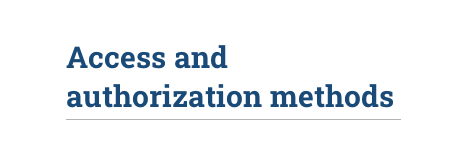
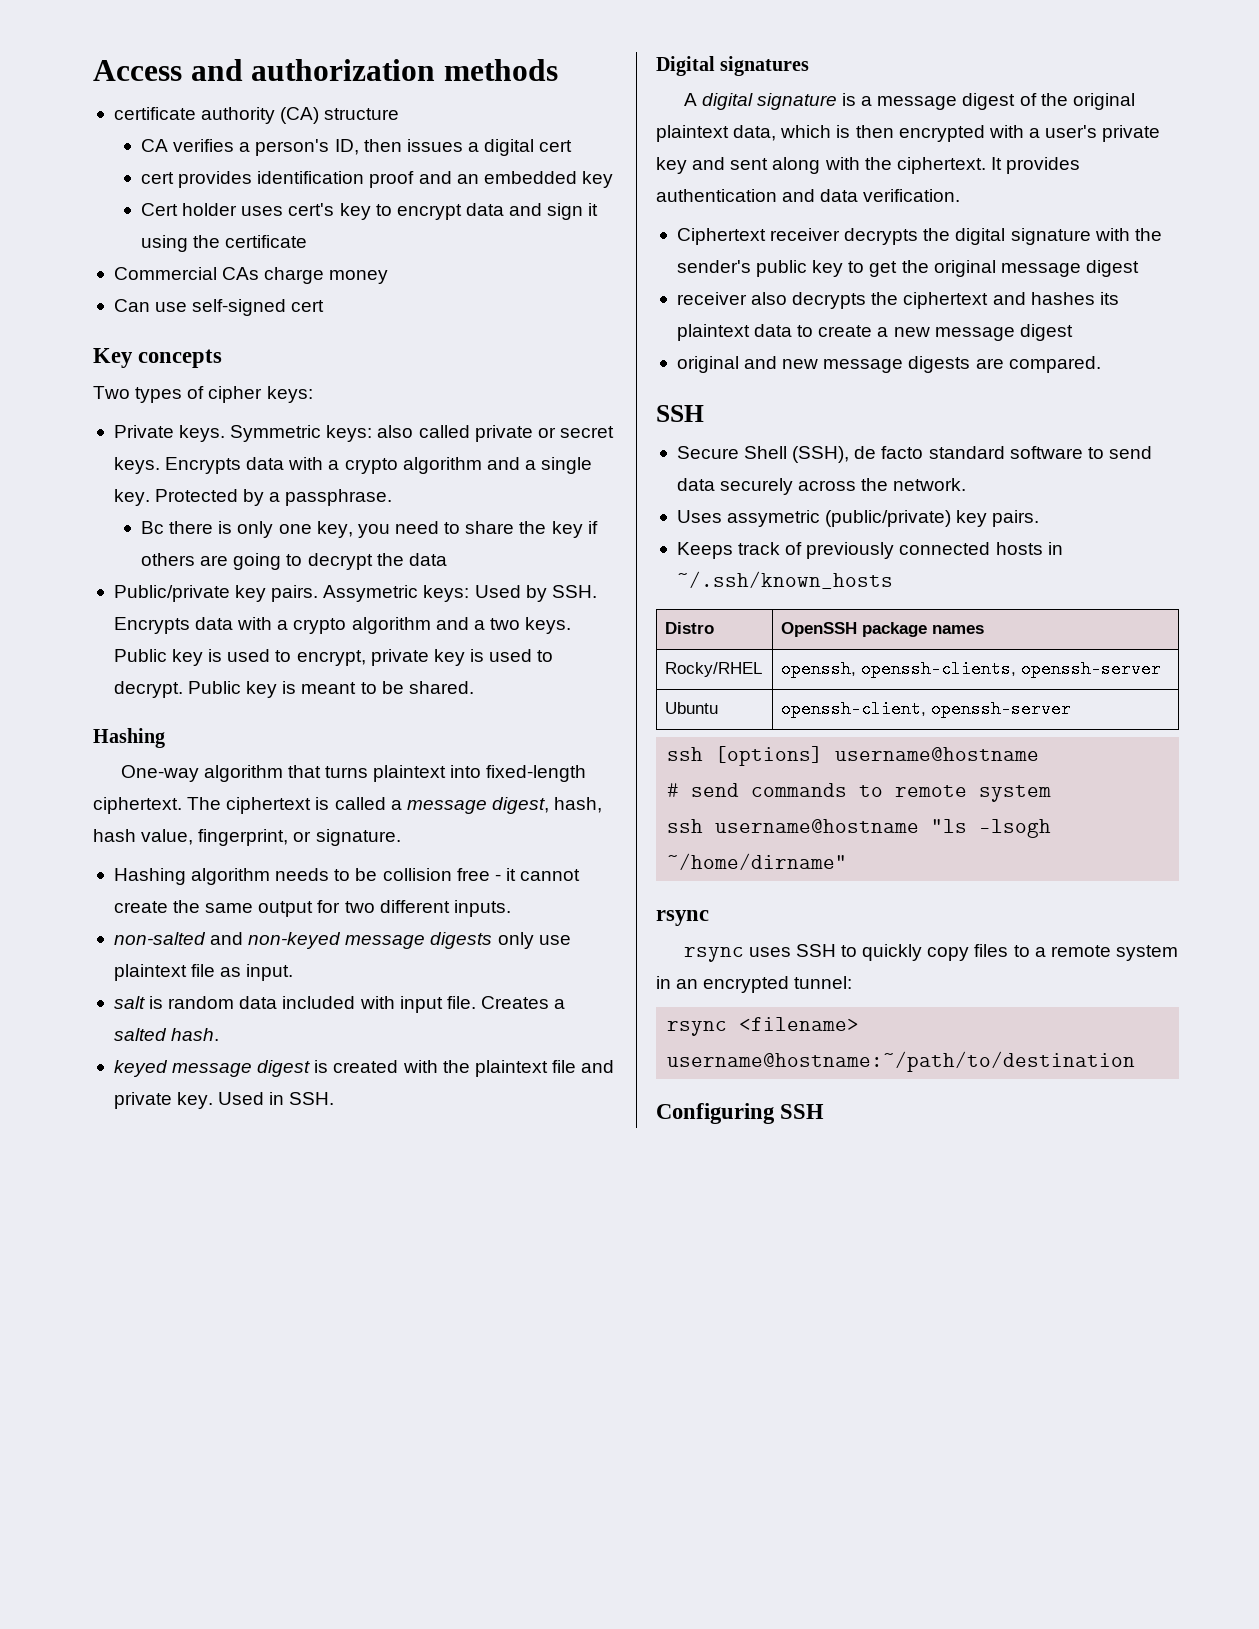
+ certificate authority (CA) structure
+ CA verifies a person's ID, then issues a digital cert
+ cert provides identification proof and an embedded key
+ Cert holder uses cert's key to encrypt data and sign it using the certificate
+ Commercial CAs charge money
+ Can use self-signed cert
+ Key concepts
+ Two types of cipher keys:
+ Private keys. Symmetric keys: also called private or secret keys. Encrypts data with a crypto algorithm and a single key. Protected by a passphrase.
+ Bc there is only one key, you need to share the key if others are going to decrypt the data
+ Public/private key pairs. Assymetric keys: Used by SSH. Encrypts data with a crypto algorithm and a two keys. Public key is used to encrypt, private key is used to decrypt. Public key is meant to be shared.
+ Hashing
+ One-way algorithm that turns plaintext into fixed-length ciphertext. The ciphertext is called a message digest, hash, hash value, fingerprint, or signature.
+ Hashing algorithm needs to be collision free - it cannot create the same output for two different inputs.
+ non-salted and non-keyed message digests only use plaintext file as input.
+ salt is random data included with input file. Creates a salted hash.
+ keyed message digest is created with the plaintext file and private key. Used in SSH.
+ Digital signatures
+ A digital signature is a message digest of the original plaintext data, which is then encrypted with a user's private key and sent along with the ciphertext. It provides authentication and data verification.
+ Ciphertext receiver decrypts the digital signature with the sender's public key to get the original message digest
+ receiver also decrypts the ciphertext and hashes its plaintext data to create a new message digest
+ original and new message digests are compared.
+ SSH
+ Secure Shell (SSH), de facto standard software to send data securely across the network.
+ Uses assymetric (public/private) key pairs.
+ Keeps track of previously connected hosts in ~/.ssh/known_hosts
+ Distro | OpenSSH package names
+ Rocky/RHEL | openssh, openssh-clients, openssh-server
+ Ubuntu | openssh-client, openssh-server
+ ssh [options] username@hostname
+ # send commands to remote system
+ ssh username@hostname "ls -lsogh ~/home/dirname"
+ rsync
+ rsync uses SSH to quickly copy files to a remote system in an encrypted tunnel:
+ rsync <filename> username@hostname:~/path/to/destination
+ Configuring SSH

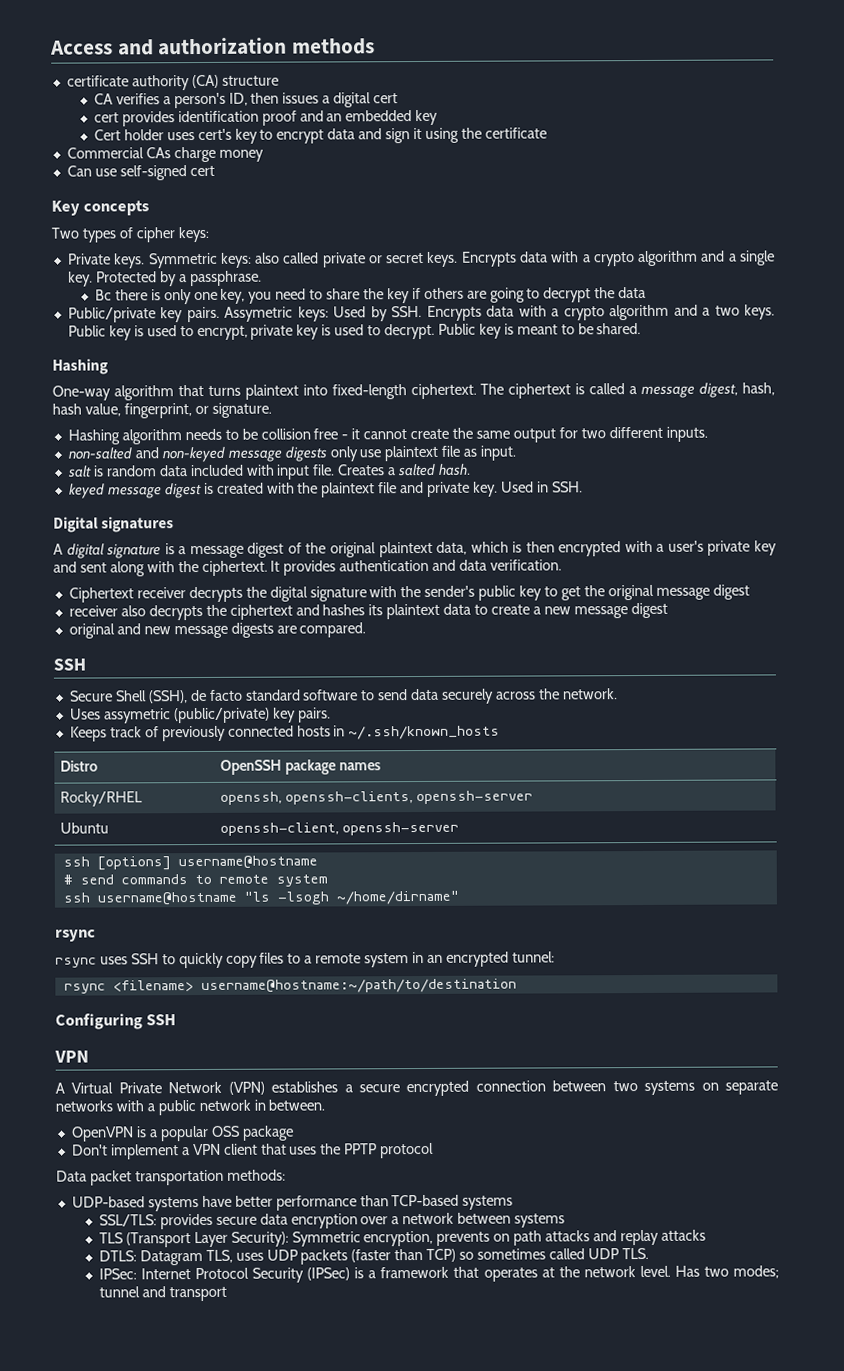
  Configuring SSH
+ VPN
+ A Virtual Private Network (VPN) establishes a secure encrypted connection between two systems on separate networks with a public network in between.
+ OpenVPN is a popular OSS package
+ Don't implement a VPN client that uses the PPTP protocol
+ Data packet transportation methods:
+ UDP-based systems have better performance than TCP-based systems
+ SSL/TLS: provides secure data encryption over a network between systems
+ TLS (Transport Layer Security): Symmetric encryption, prevents on path attacks and replay attacks
+ DTLS: Datagram TLS, uses UDP packets (faster than TCP) so sometimes called UDP TLS.
+ IPSec: Internet Protocol Security (IPSec) is a framework that operates at the network level. Has two modes; tunnel and transport

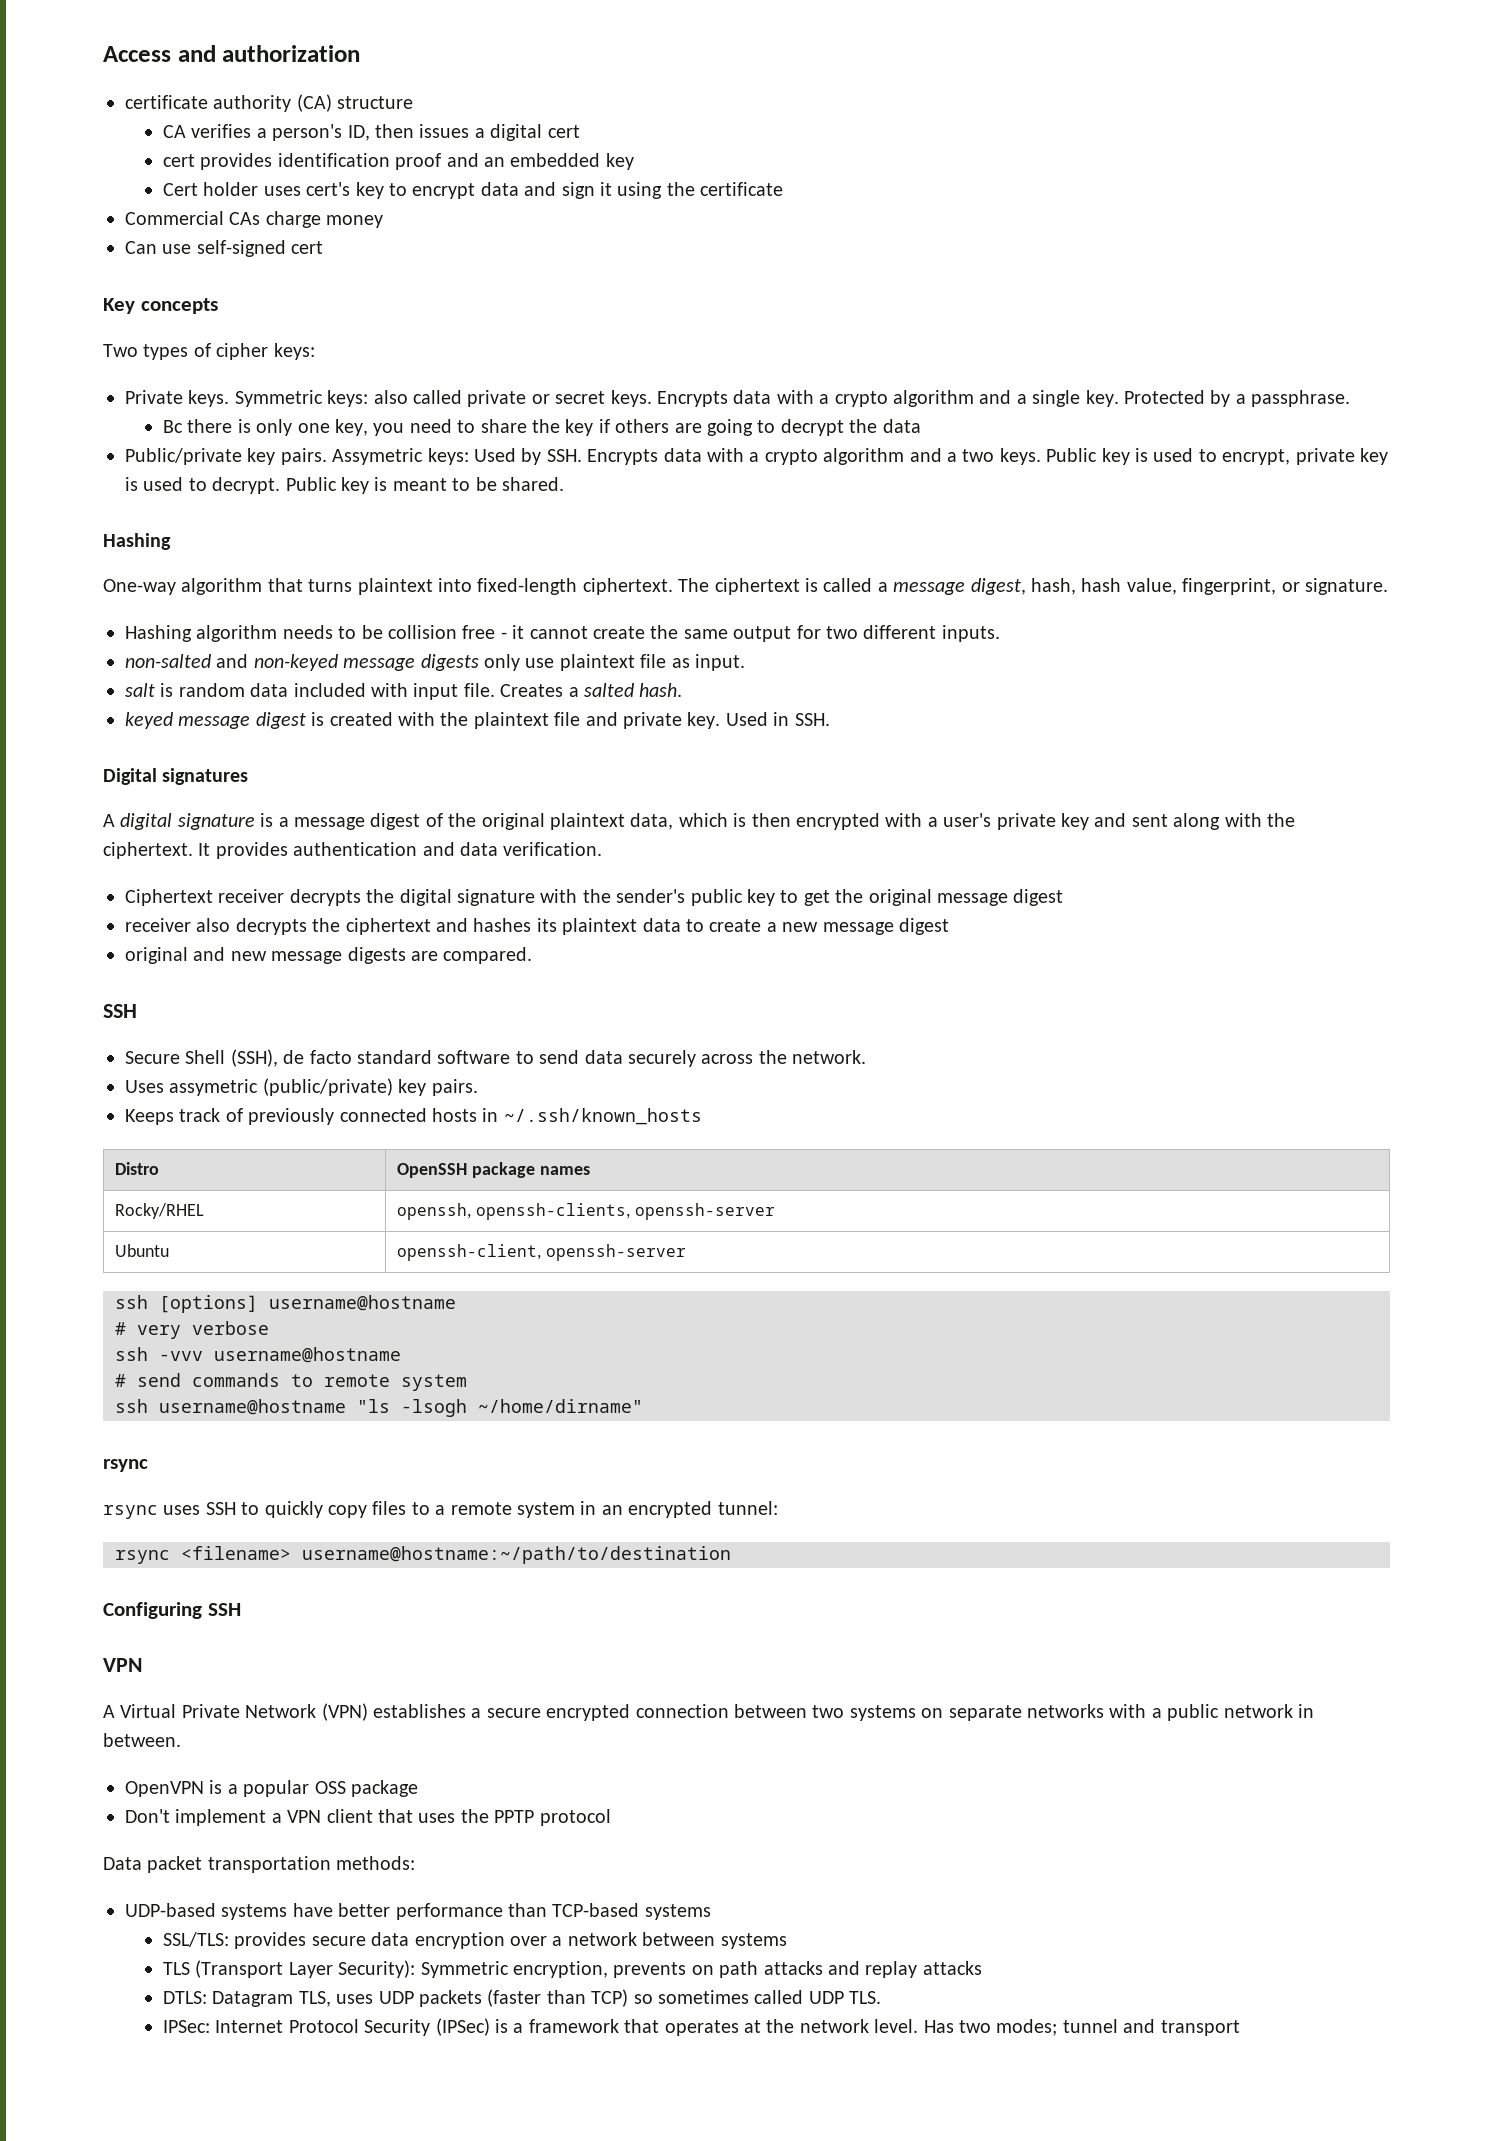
- Access and authorization methods
+ Access and authorization
+ # very verbose
+ ssh -vvv username@hostname

